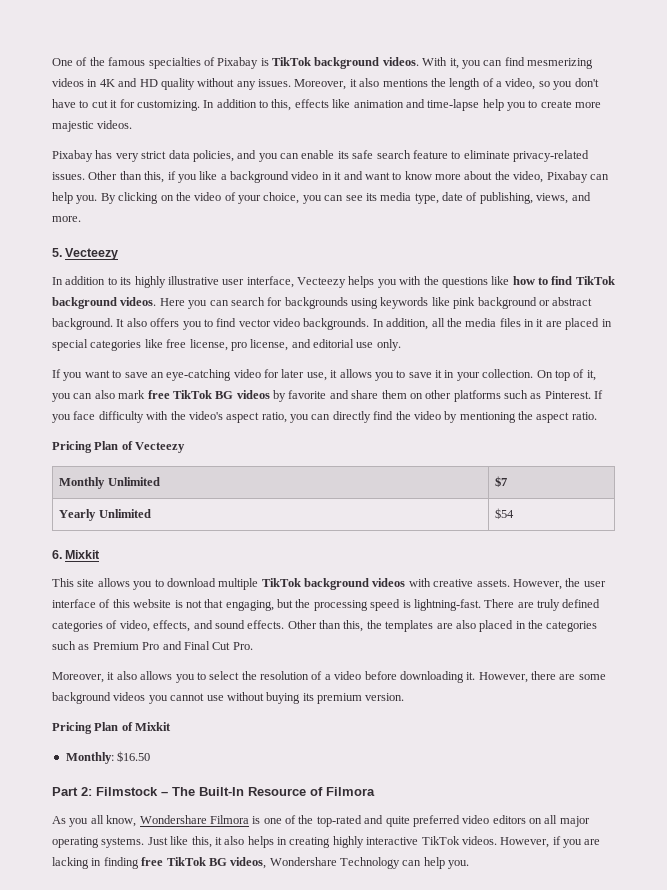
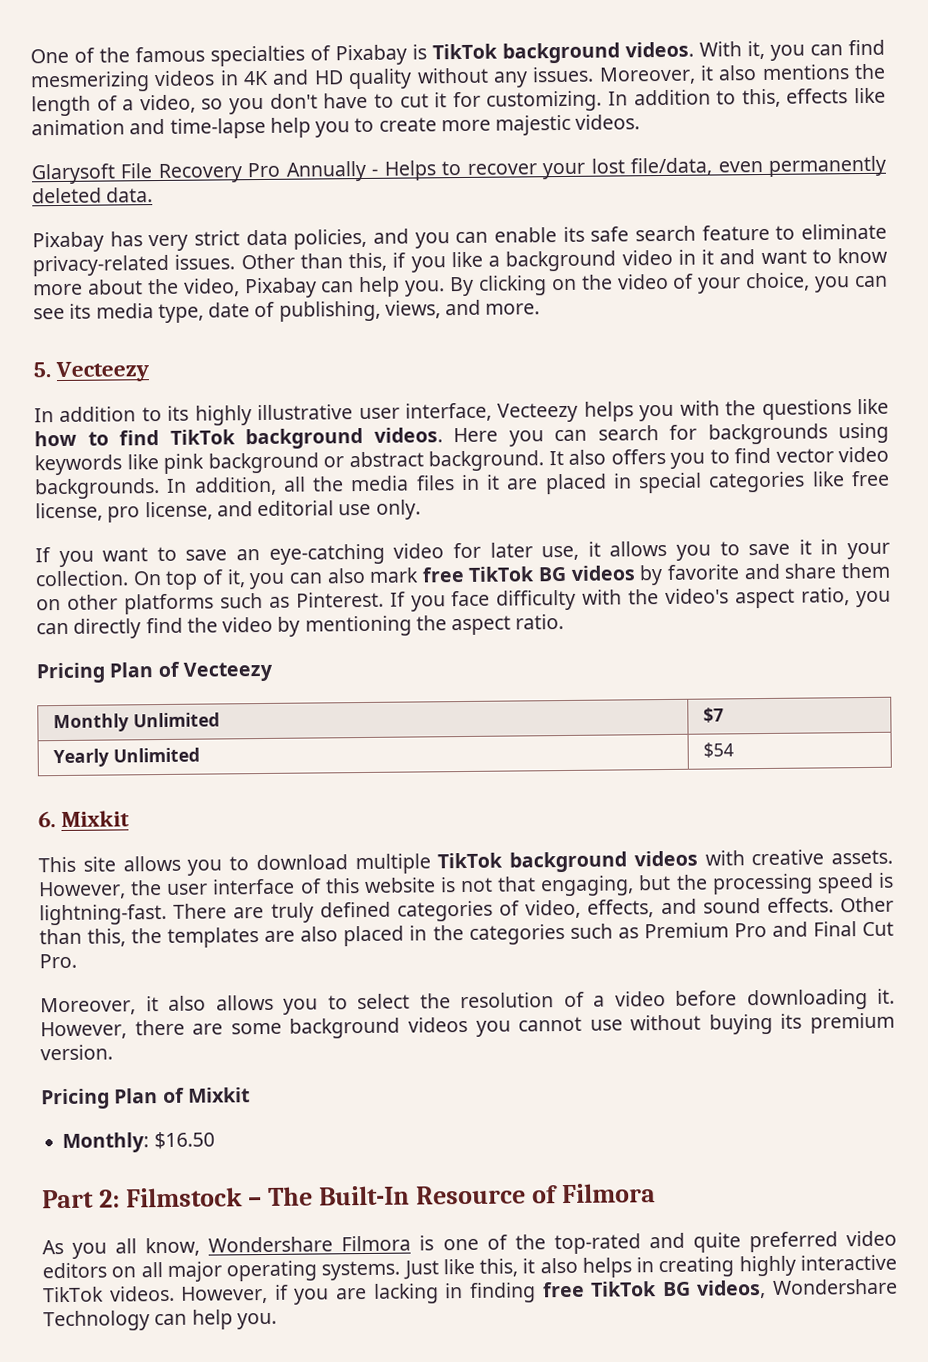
+ Glarysoft File Recovery Pro Annually - Helps to recover your lost file/data, even permanently deleted data.

